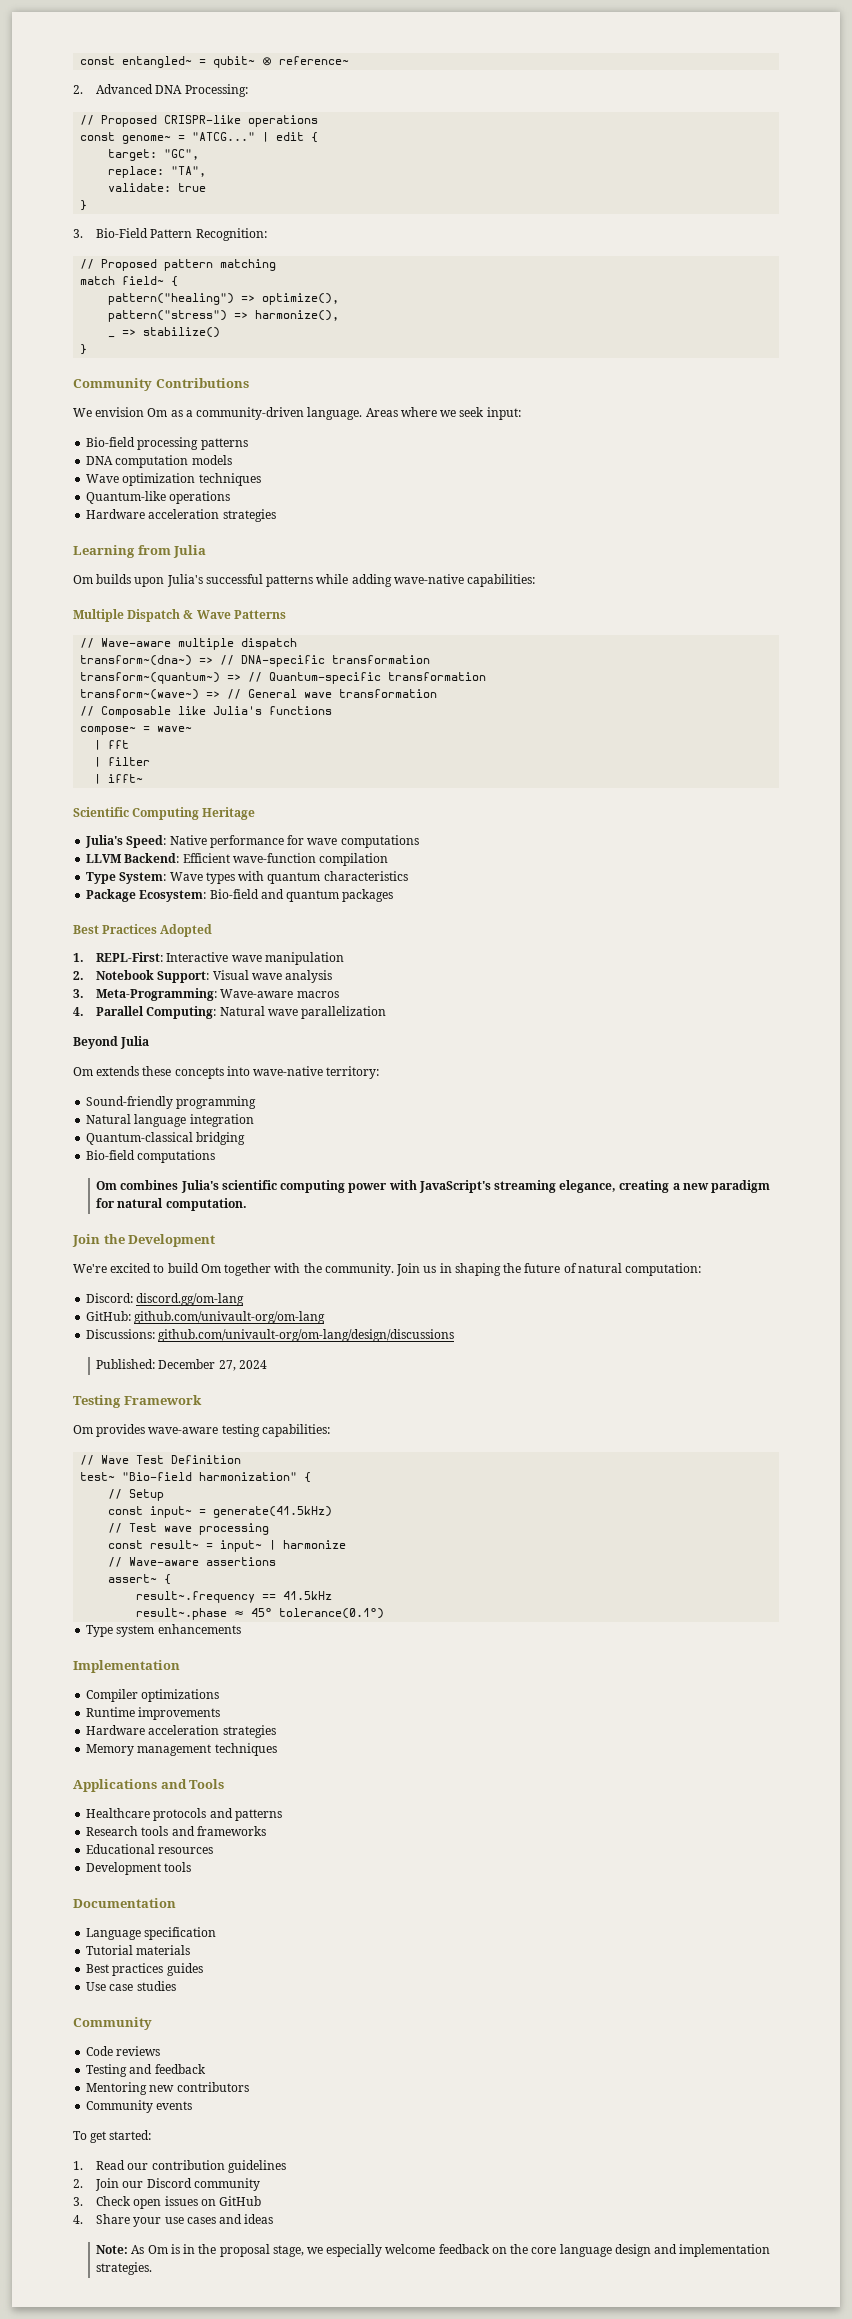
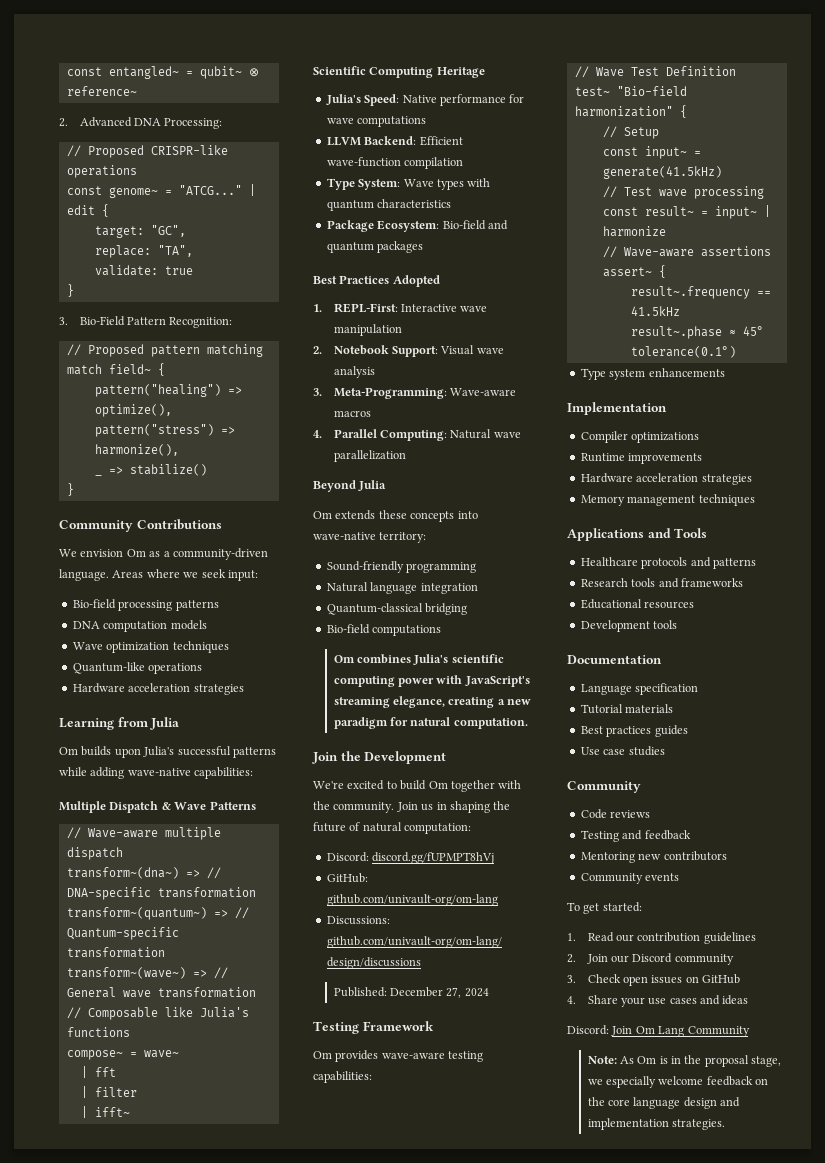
- Discord: discord.gg/om-lang
+ Discord: discord.gg/fUPMPT8hVj
+ Discord: Join Om Lang Community

